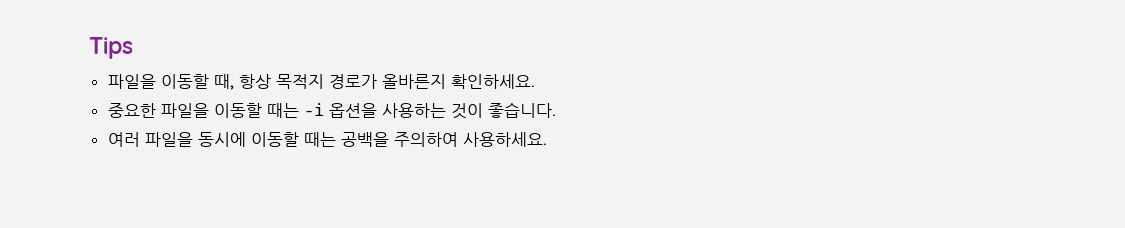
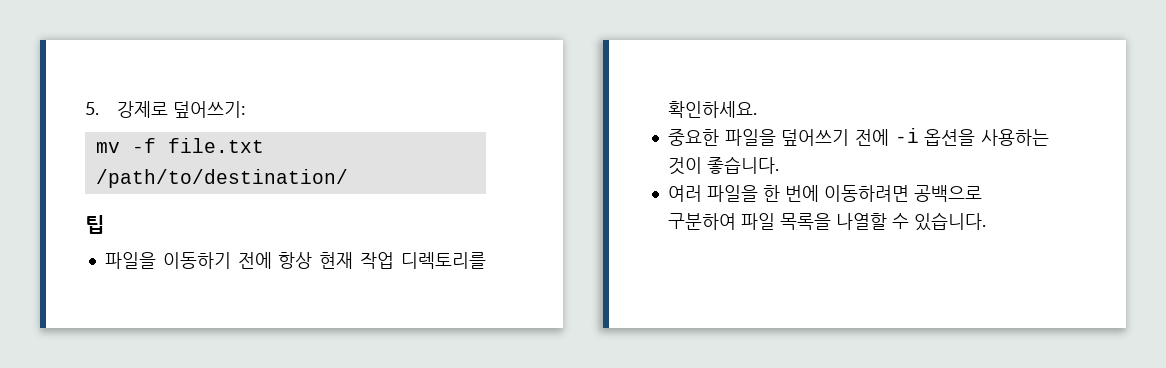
- Tips
- 파일을 이동할 때, 항상 목적지 경로가 올바른지 확인하세요.
+ 5. 강제로 덮어쓰기:
+ mv -f file.txt /path/to/destination/
+ 팁
+ 파일을 이동하기 전에 항상 현재 작업 디렉토리를 확인하세요.
- 중요한 파일을 이동할 때는 -i 옵션을 사용하는 것이 좋습니다.
+ 중요한 파일을 덮어쓰기 전에 -i 옵션을 사용하는 것이 좋습니다.
- 여러 파일을 동시에 이동할 때는 공백을 주의하여 사용하세요.
+ 여러 파일을 한 번에 이동하려면 공백으로 구분하여 파일 목록을 나열할 수 있습니다.

